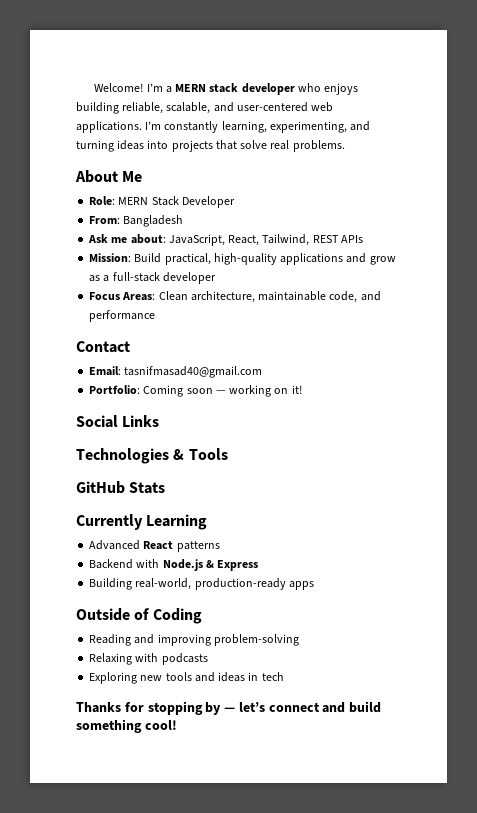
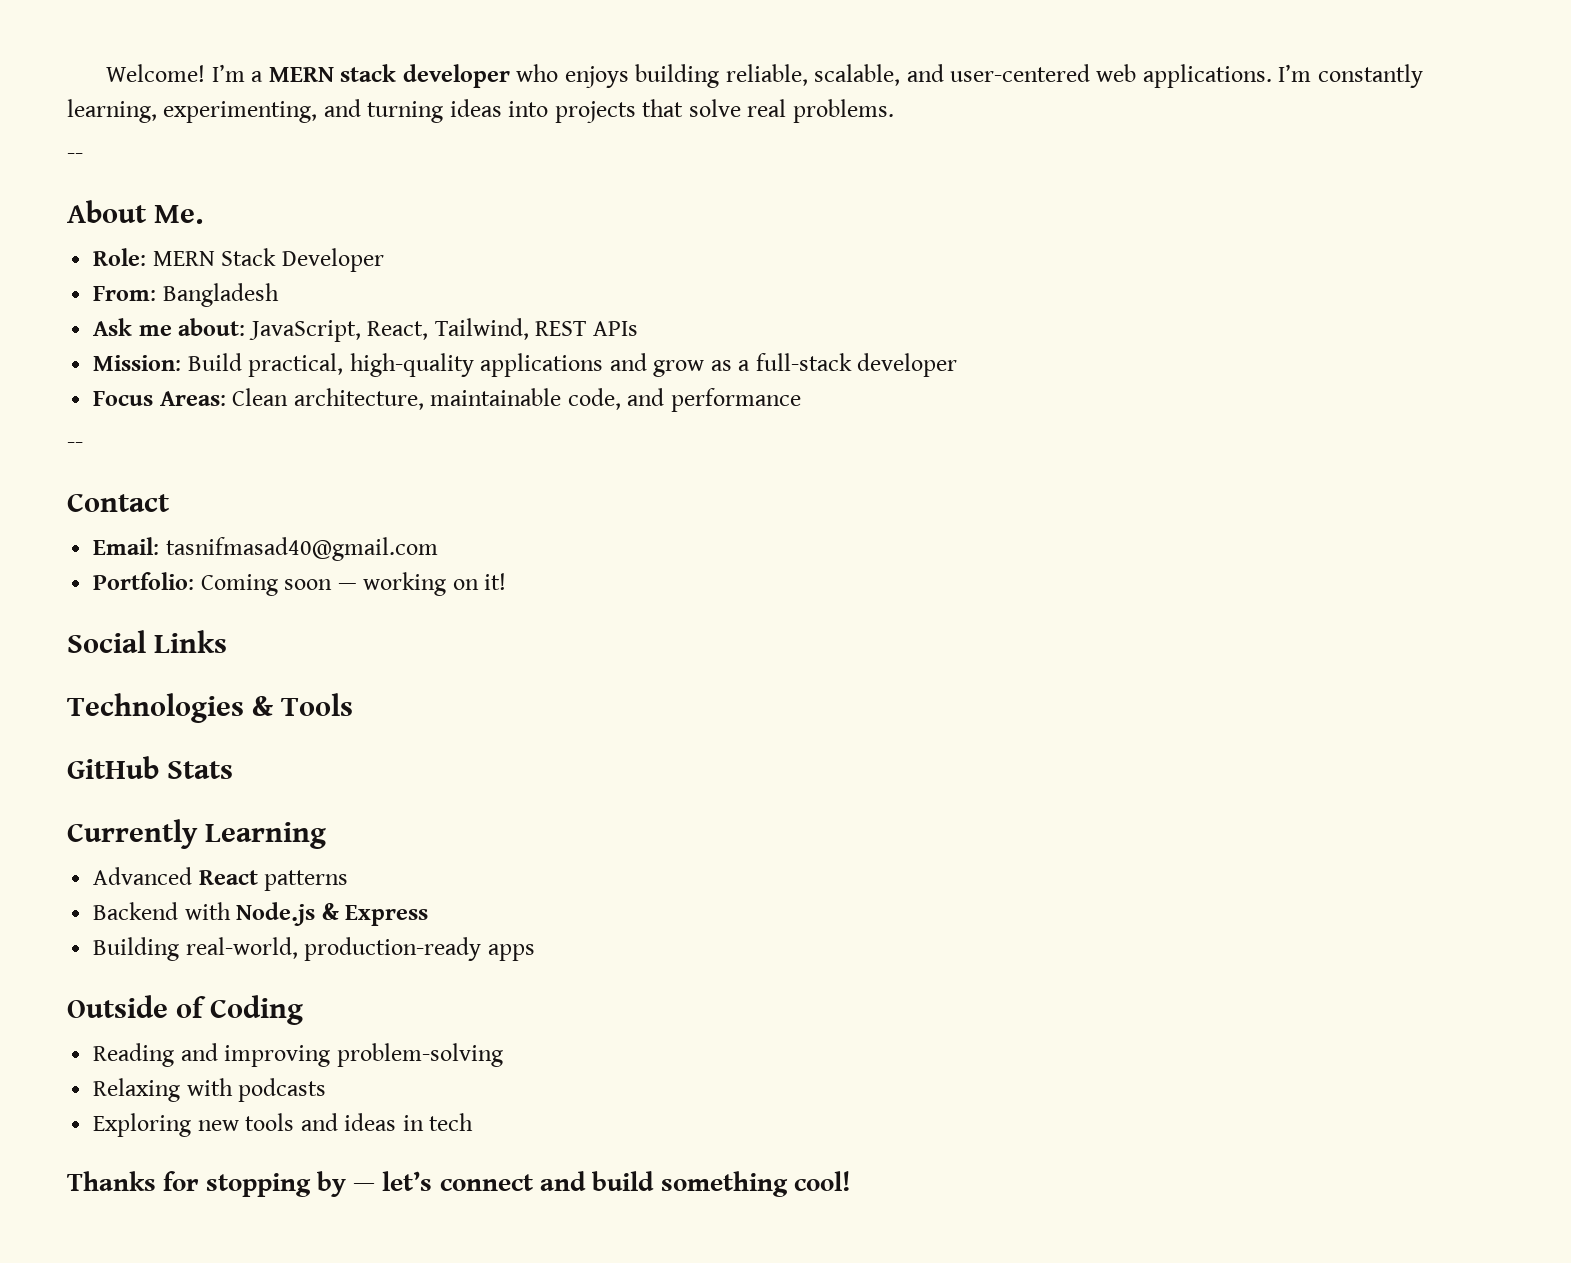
  I’m constantly learning, experimenting, and turning ideas into projects that solve real problems.
+ --
- About Me
+ About Me.
  Focus Areas: Clean architecture, maintainable code, and performance
+ --

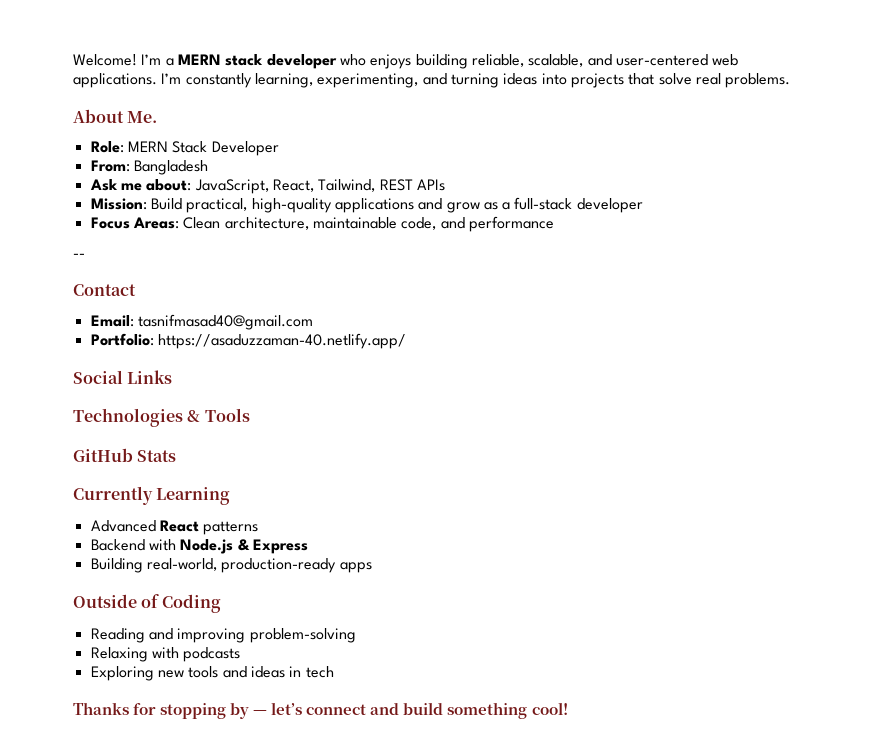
  I’m constantly learning, experimenting, and turning ideas into projects that solve real problems.
- --
- Portfolio: Coming soon — working on it!
+ Portfolio: https://asaduzzaman-40.netlify.app/

